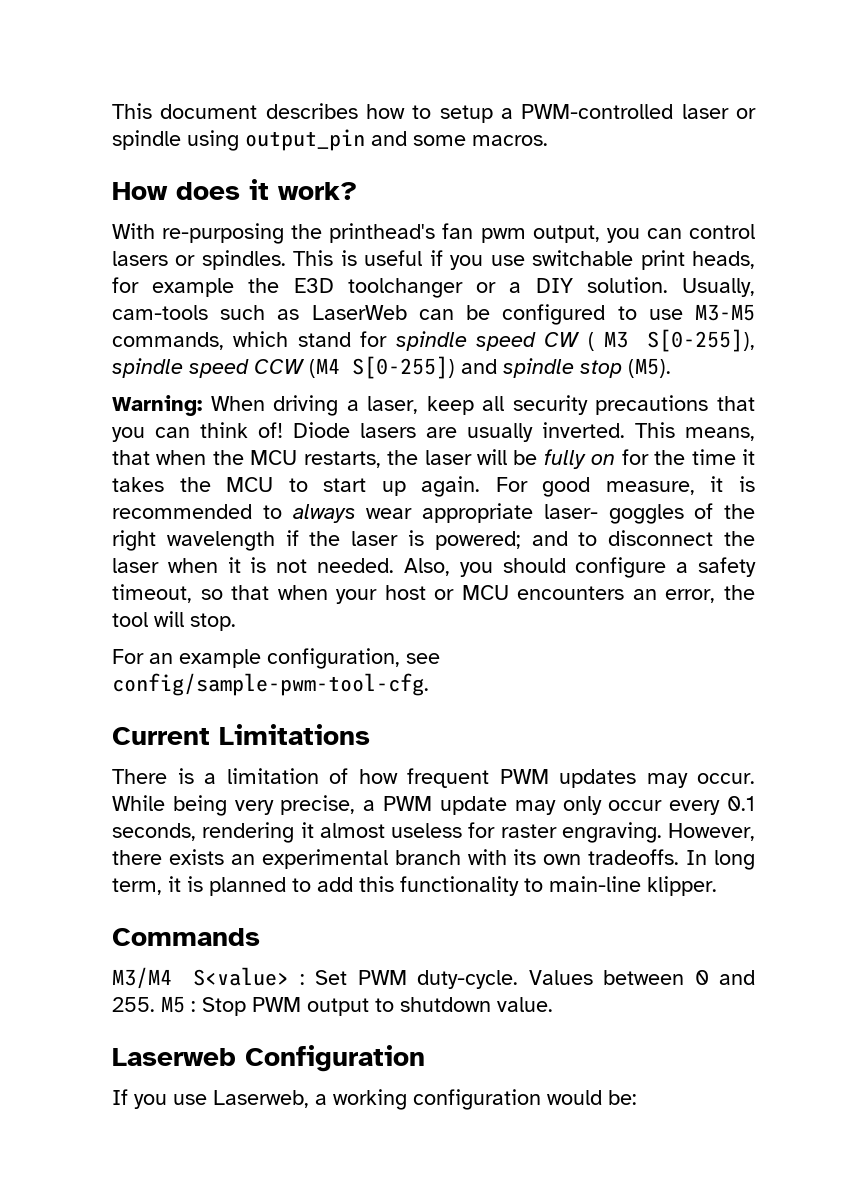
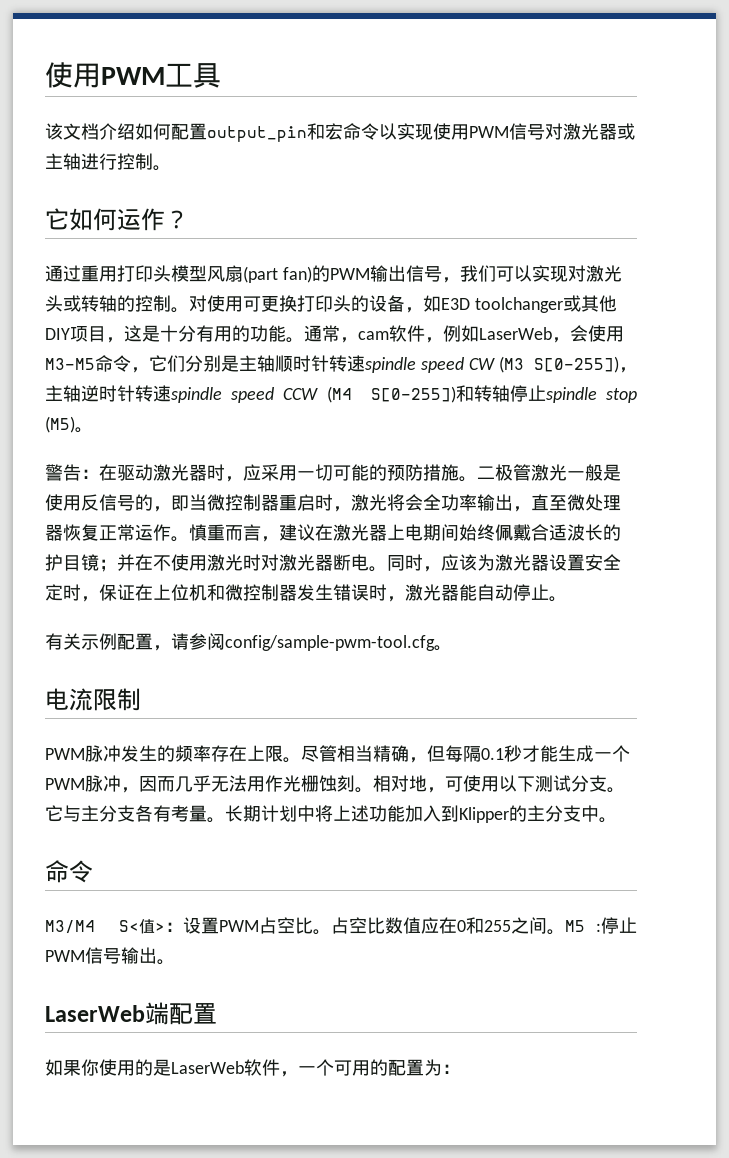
- This document describes how to setup a PWM-controlled laser or spindle using output_pin and some macros.
- How does it work?
- With re-purposing the printhead's fan pwm output, you can control lasers or spindles. This is useful if you use switchable print heads, for example the E3D toolchanger or a DIY solution. Usually, cam-tools such as LaserWeb can be configured to use M3-M5 commands, which stand for spindle speed CW ( M3 S[0-255]), spindle speed CCW (M4 S[0-255]) and spindle stop (M5).
- Warning: When driving a laser, keep all security precautions that you can think of! Diode lasers are usually inverted. This means, that when the MCU restarts, the laser will be fully on for the time it takes the MCU to start up again. For good measure, it is recommended to always wear appropriate laser- goggles of the right wavelength if the laser is powered; and to disconnect the laser when it is not needed. Also, you should configure a safety timeout, so that when your host or MCU encounters an error, the tool will stop.
- For an example configuration, see config/sample-pwm-tool-cfg.
- Current Limitations
- There is a limitation of how frequent PWM updates may occur. While being very precise, a PWM update may only occur every 0.1 seconds, rendering it almost useless for raster engraving. However, there exists an experimental branch with its own tradeoffs. In long term, it is planned to add this functionality to main-line klipper.
- Commands
- M3/M4 S<value> : Set PWM duty-cycle. Values between 0 and 255. M5 : Stop PWM output to shutdown value.
- Laserweb Configuration
- If you use Laserweb, a working configuration would be:
+ 使用PWM工具
+ 该文档介绍如何配置output_pin和宏命令以实现使用PWM信号对激光器或主轴进行控制。
+ 它如何运作？
+ 通过重用打印头模型风扇(part fan)的PWM输出信号，我们可以实现对激光头或转轴的控制。对使用可更换打印头的设备，如E3D toolchanger或其他DIY项目，这是十分有用的功能。通常，cam软件，例如LaserWeb，会使用M3-M5命令，它们分别是主轴顺时针转速spindle speed CW (M3 S[0-255])，主轴逆时针转速spindle speed CCW (M4 S[0-255])和转轴停止spindle stop (M5)。
+ 警告：在驱动激光器时，应采用一切可能的预防措施。二极管激光一般是使用反信号的，即当微控制器重启时，激光将会全功率输出，直至微处理器恢复正常运作。慎重而言，建议在激光器上电期间始终佩戴合适波长的护目镜；并在不使用激光时对激光器断电。同时，应该为激光器设置安全定时，保证在上位机和微控制器发生错误时，激光器能自动停止。
+ 有关示例配置，请参阅config/sample-pwm-tool.cfg。
+ 电流限制
+ PWM脉冲发生的频率存在上限。尽管相当精确，但每隔0.1秒才能生成一个PWM脉冲，因而几乎无法用作光栅蚀刻。相对地，可使用以下测试分支。它与主分支各有考量。长期计划中将上述功能加入到Klipper的主分支中。
+ 命令
+ M3/M4 S<值>：设置PWM占空比。占空比数值应在0和255之间。M5 :停止PWM信号输出。
+ LaserWeb端配置
+ 如果你使用的是LaserWeb软件，一个可用的配置为：

